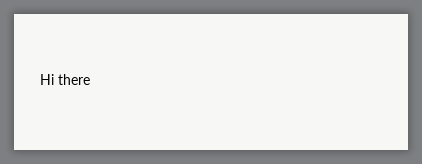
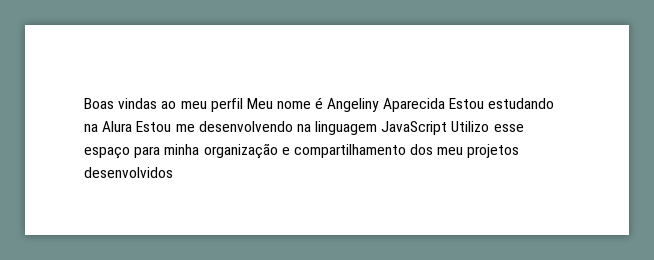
- Hi there
+ Boas vindas ao meu perfil Meu nome é Angeliny Aparecida Estou estudando na Alura Estou me desenvolvendo na linguagem JavaScript Utilizo esse espaço para minha organização e compartilhamento dos meu projetos desenvolvidos

